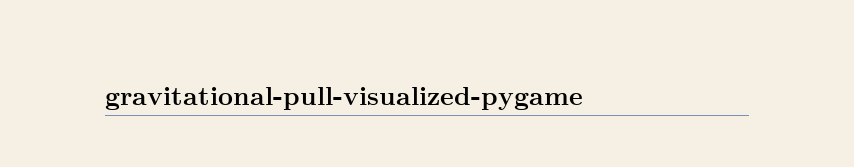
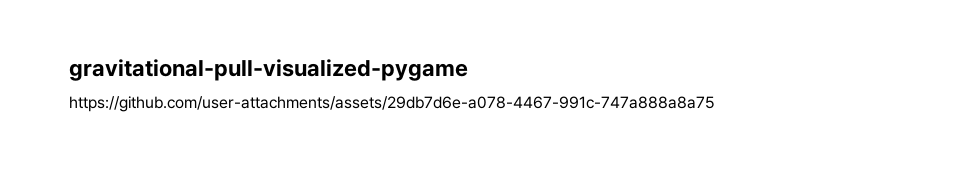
+ https://github.com/user-attachments/assets/29db7d6e-a078-4467-991c-747a888a8a75

